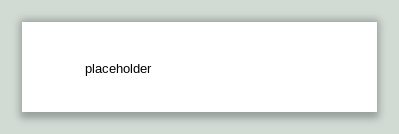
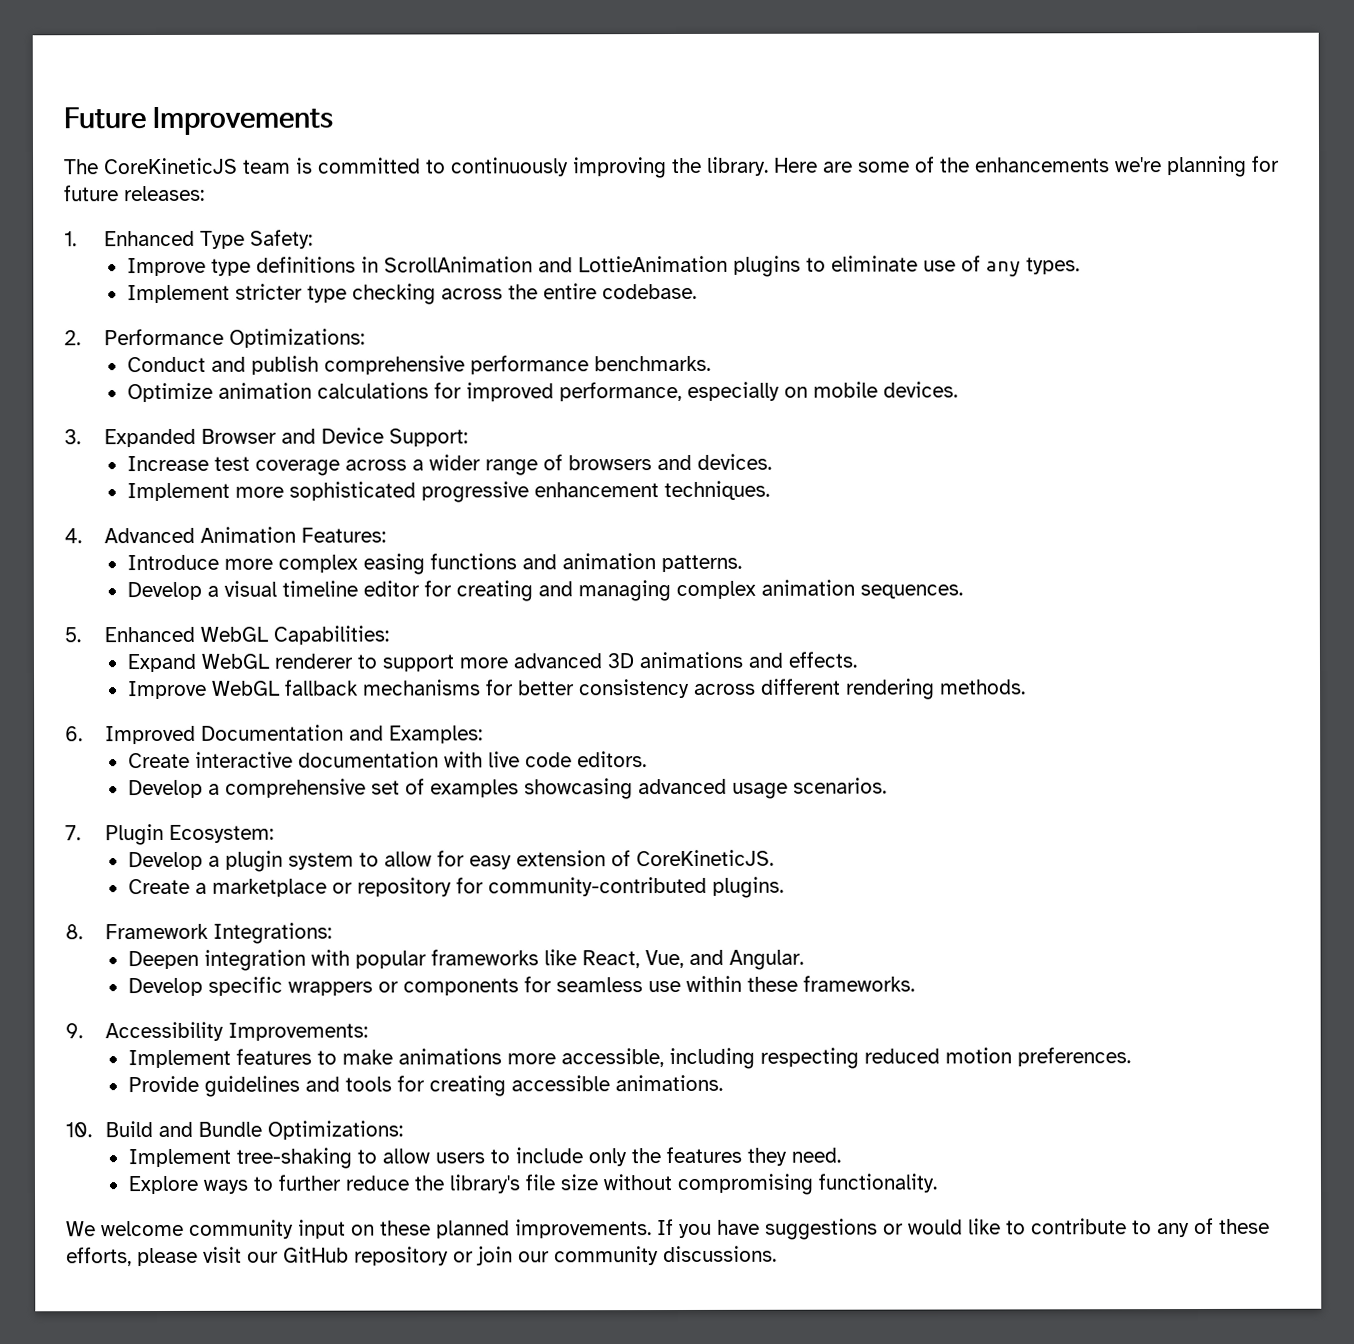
- placeholder
+ Future Improvements
+ The CoreKineticJS team is committed to continuously improving the library. Here are some of the enhancements we're planning for future releases:
+ 1. Enhanced Type Safety:
+ Improve type definitions in ScrollAnimation and LottieAnimation plugins to eliminate use of any types.
+ Implement stricter type checking across the entire codebase.
+ 2. Performance Optimizations:
+ Conduct and publish comprehensive performance benchmarks.
+ Optimize animation calculations for improved performance, especially on mobile devices.
+ 3. Expanded Browser and Device Support:
+ Increase test coverage across a wider range of browsers and devices.
+ Implement more sophisticated progressive enhancement techniques.
+ 4. Advanced Animation Features:
+ Introduce more complex easing functions and animation patterns.
+ Develop a visual timeline editor for creating and managing complex animation sequences.
+ 5. Enhanced WebGL Capabilities:
+ Expand WebGL renderer to support more advanced 3D animations and effects.
+ Improve WebGL fallback mechanisms for better consistency across different rendering methods.
+ 6. Improved Documentation and Examples:
+ Create interactive documentation with live code editors.
+ Develop a comprehensive set of examples showcasing advanced usage scenarios.
+ 7. Plugin Ecosystem:
+ Develop a plugin system to allow for easy extension of CoreKineticJS.
+ Create a marketplace or repository for community-contributed plugins.
+ 8. Framework Integrations:
+ Deepen integration with popular frameworks like React, Vue, and Angular.
+ Develop specific wrappers or components for seamless use within these frameworks.
+ 9. Accessibility Improvements:
+ Implement features to make animations more accessible, including respecting reduced motion preferences.
+ Provide guidelines and tools for creating accessible animations.
+ 10. Build and Bundle Optimizations:
+ Implement tree-shaking to allow users to include only the features they need.
+ Explore ways to further reduce the library's file size without compromising functionality.
+ We welcome community input on these planned improvements. If you have suggestions or would like to contribute to any of these efforts, please visit our GitHub repository or join our community discussions.

